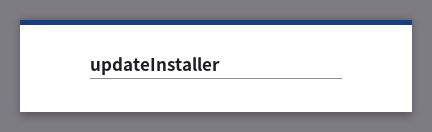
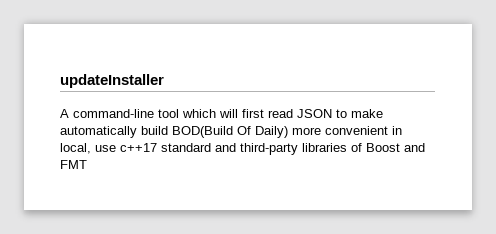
+ A command-line tool which will first read JSON to make automatically build BOD(Build Of Daily) more convenient in local, use c++17 standard and third-party libraries of Boost and FMT

